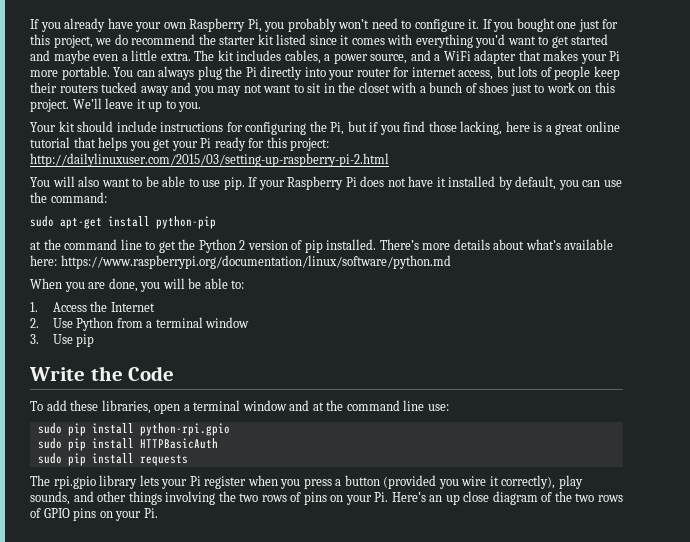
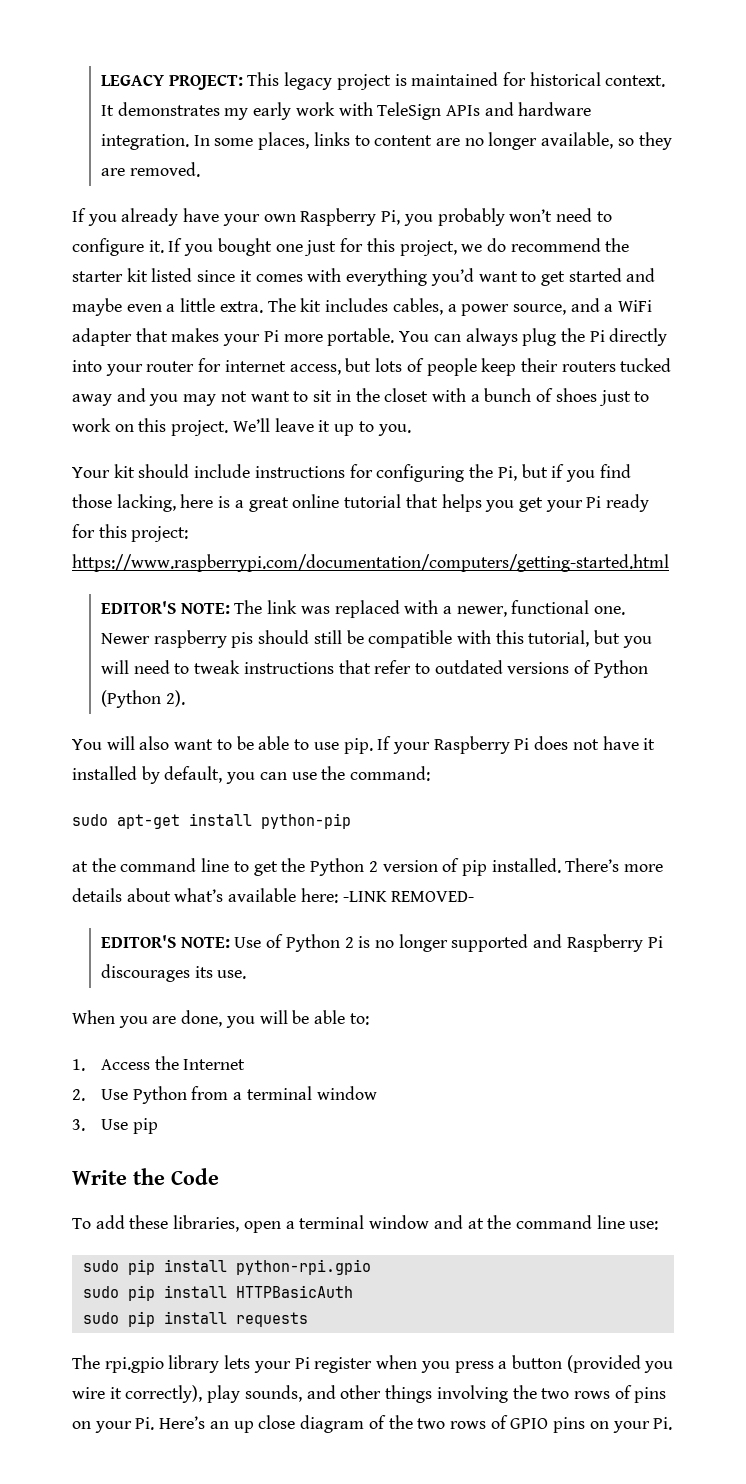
+ LEGACY PROJECT: This legacy project is maintained for historical context. It demonstrates my early work with TeleSign APIs and hardware integration. In some places, links to content are no longer available, so they are removed.
- Your kit should include instructions for configuring the Pi, but if you find those lacking, here is a great online tutorial that helps you get your Pi ready for this project: http://dailylinuxuser.com/2015/03/setting-up-raspberry-pi-2.html
+ Your kit should include instructions for configuring the Pi, but if you find those lacking, here is a great online tutorial that helps you get your Pi ready for this project: https://www.raspberrypi.com/documentation/computers/getting-started.html
+ EDITOR'S NOTE: The link was replaced with a newer, functional one. Newer raspberry pis should still be compatible with this tutorial, but you will need to tweak instructions that refer to outdated versions of Python (Python 2).
- There’s more details about what’s available here: https://www.raspberrypi.org/documentation/linux/software/python.md
+ There’s more details about what’s available here: -LINK REMOVED-
+ EDITOR'S NOTE: Use of Python 2 is no longer supported and Raspberry Pi discourages its use.

